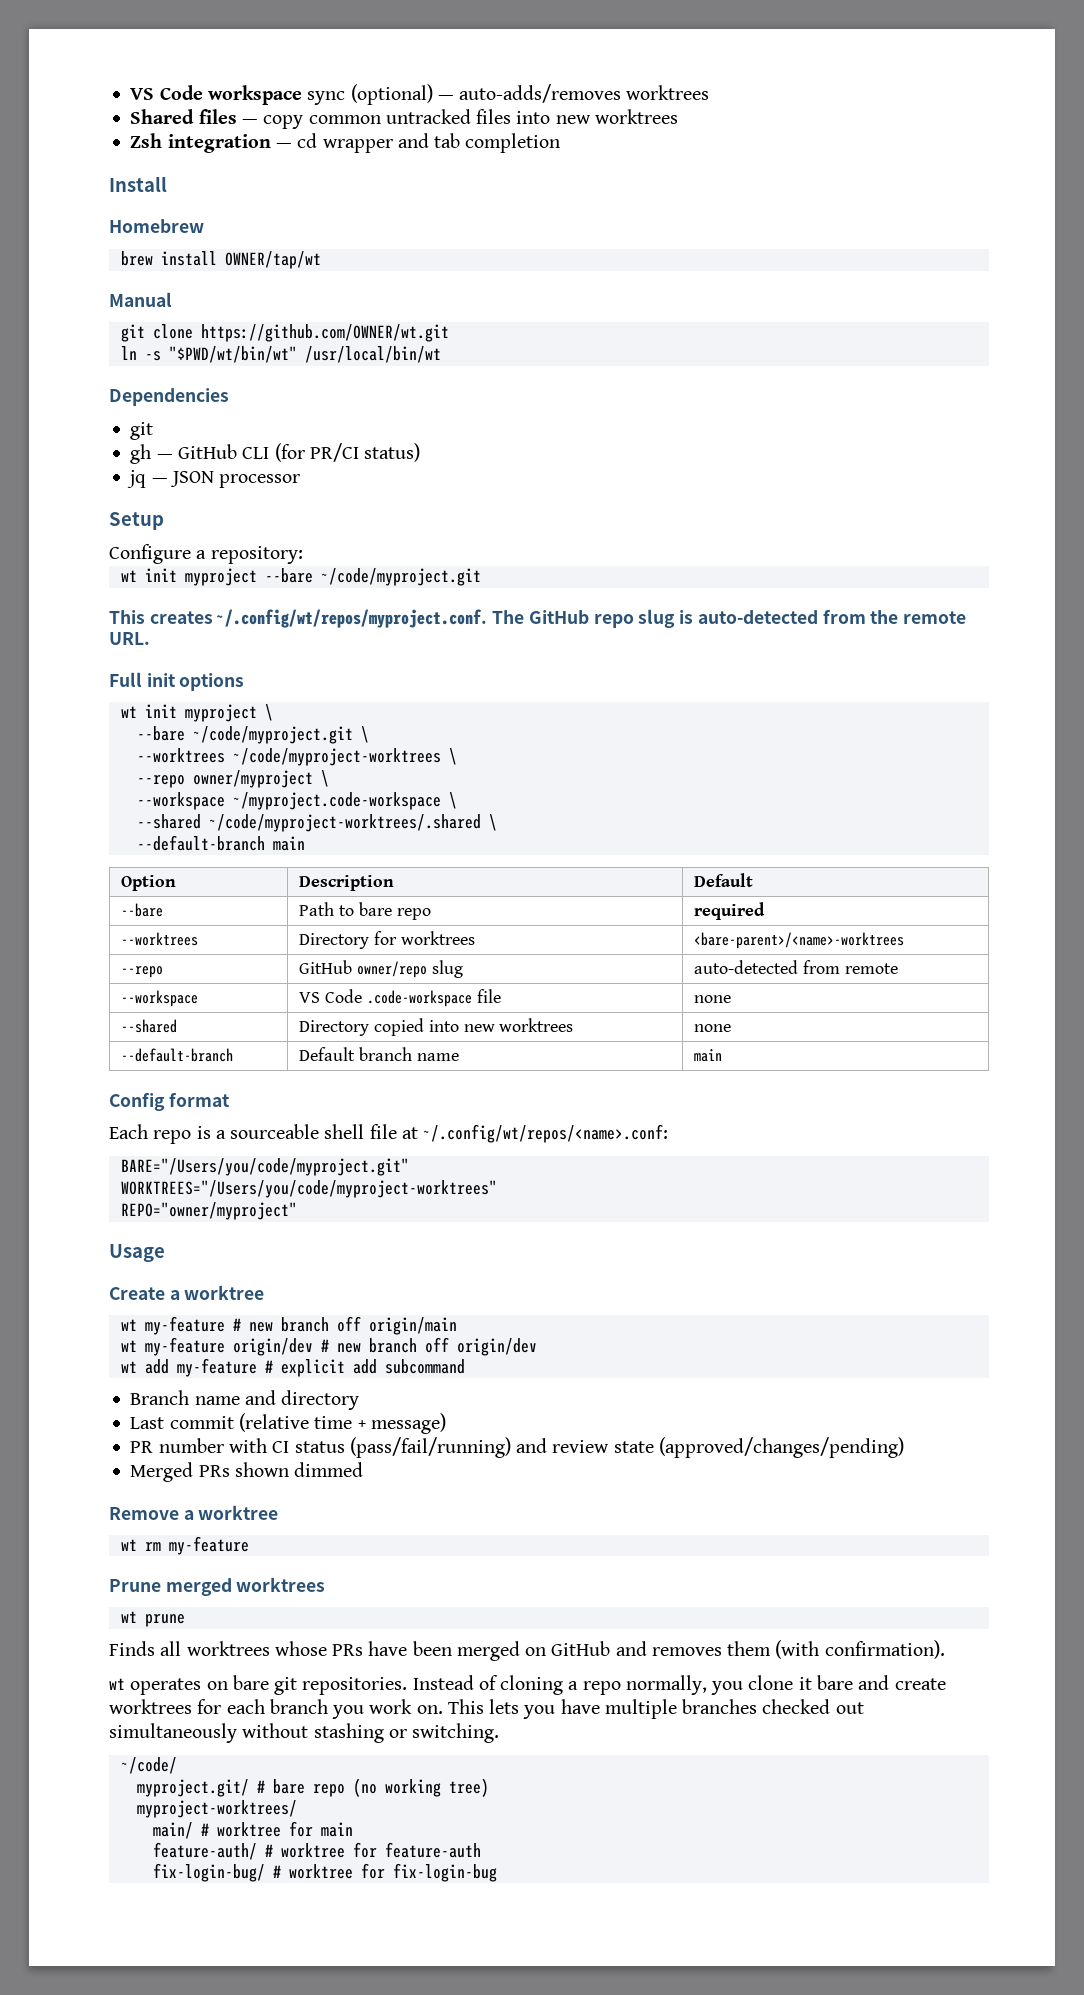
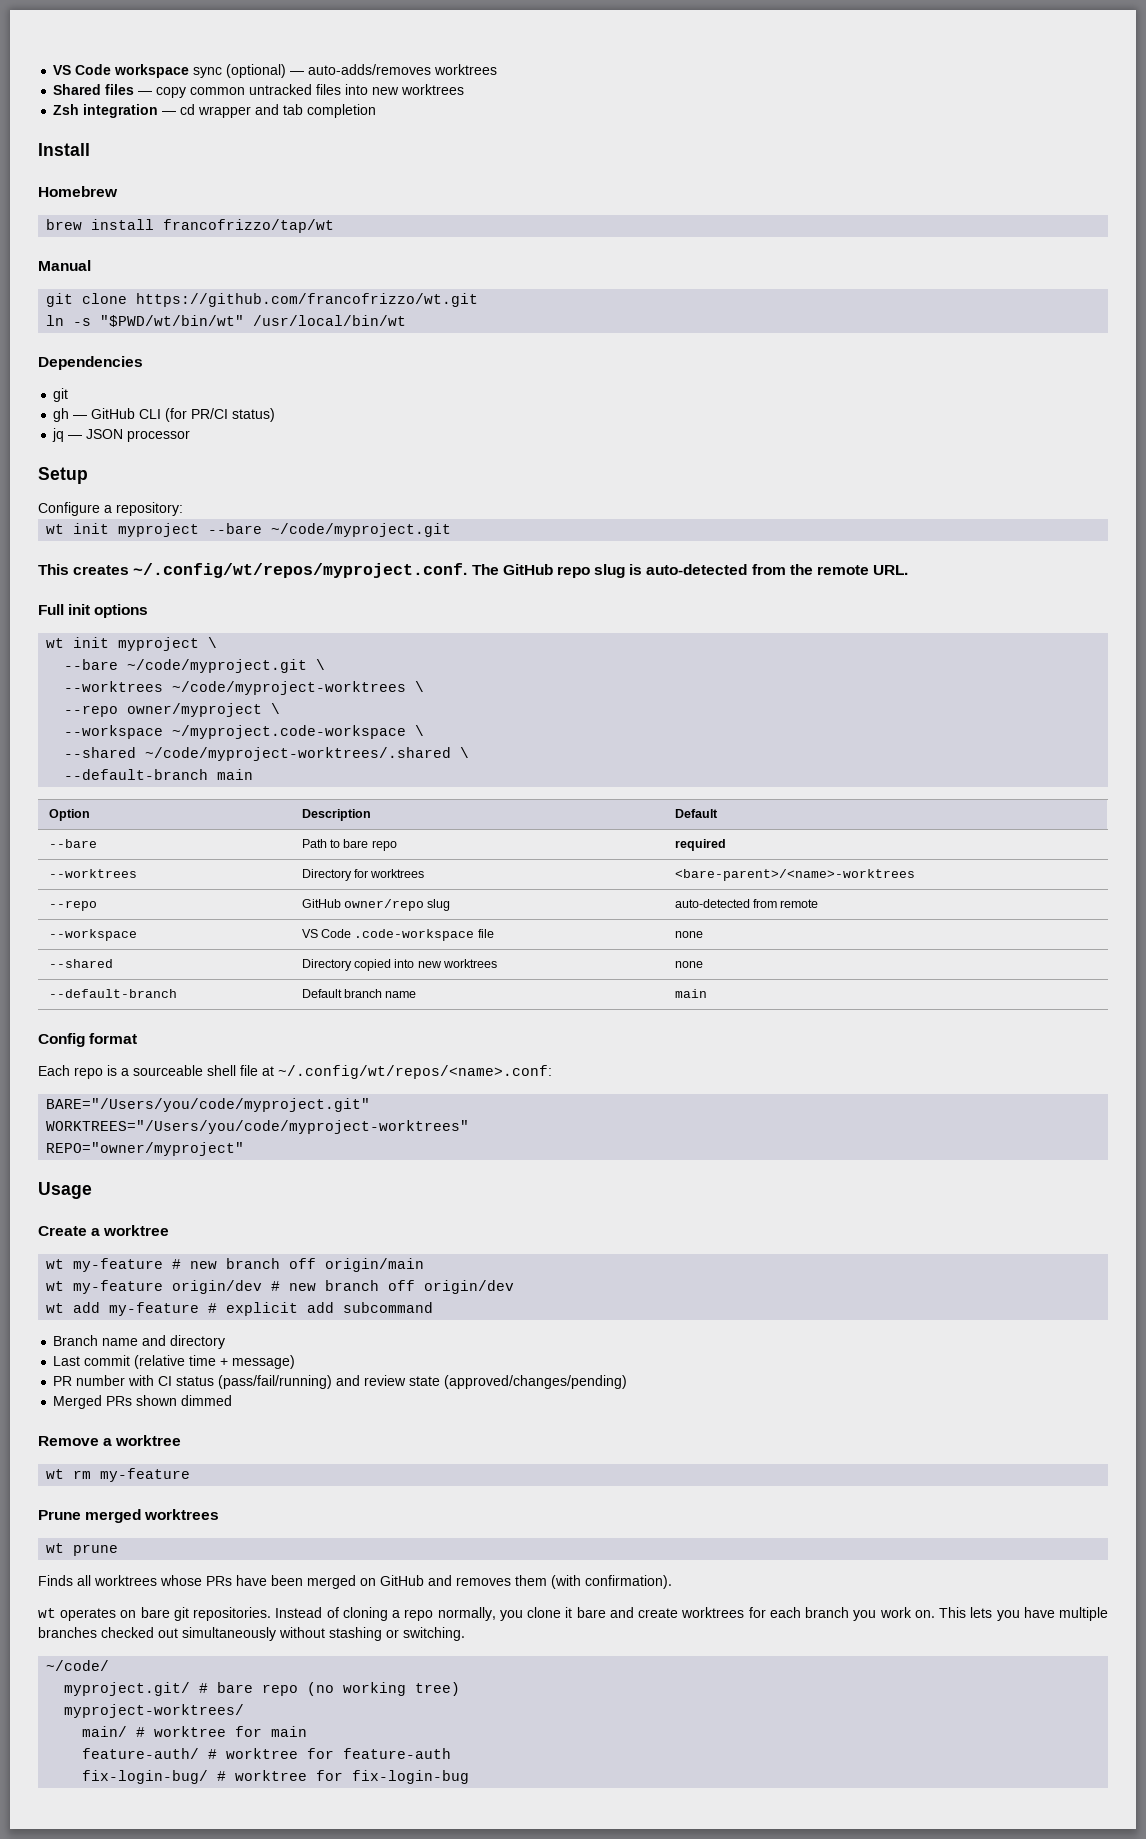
- brew install OWNER/tap/wt
+ brew install francofrizzo/tap/wt
- git clone https://github.com/OWNER/wt.git
+ git clone https://github.com/francofrizzo/wt.git

